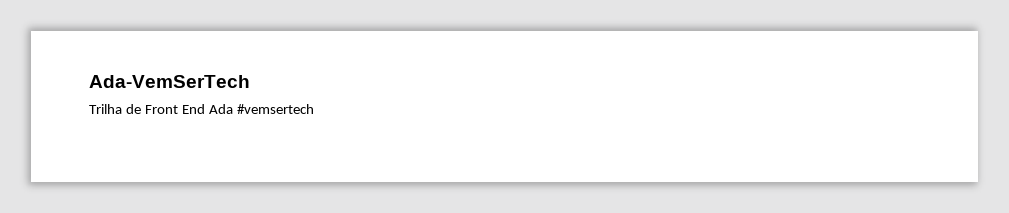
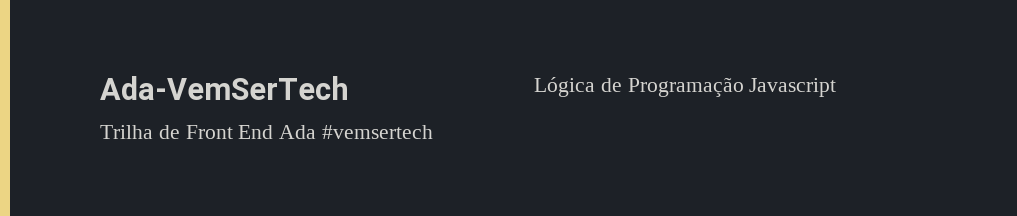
- Trilha de Front End Ada #vemsertech
+ Trilha de Front End Ada #vemsertech Lógica de Programação Javascript

